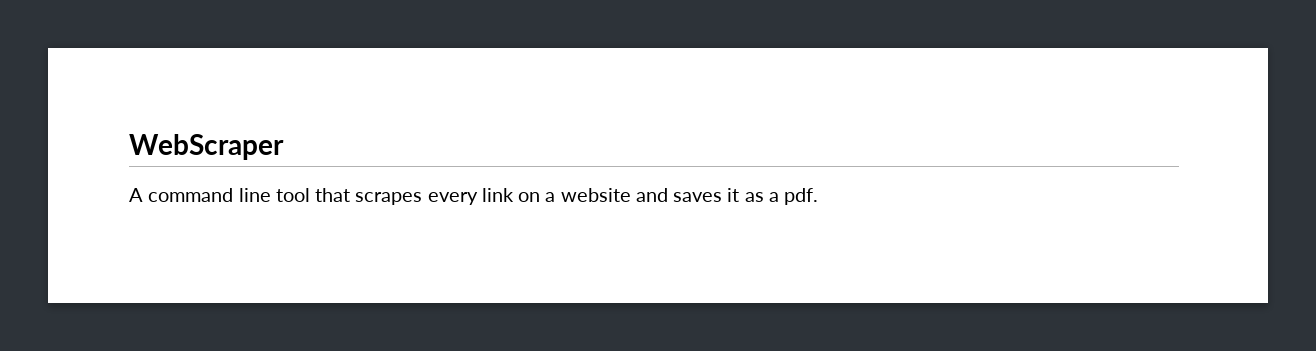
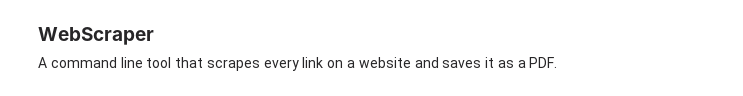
- A command line tool that scrapes every link on a website and saves it as a pdf.
+ A command line tool that scrapes every link on a website and saves it as a PDF.

